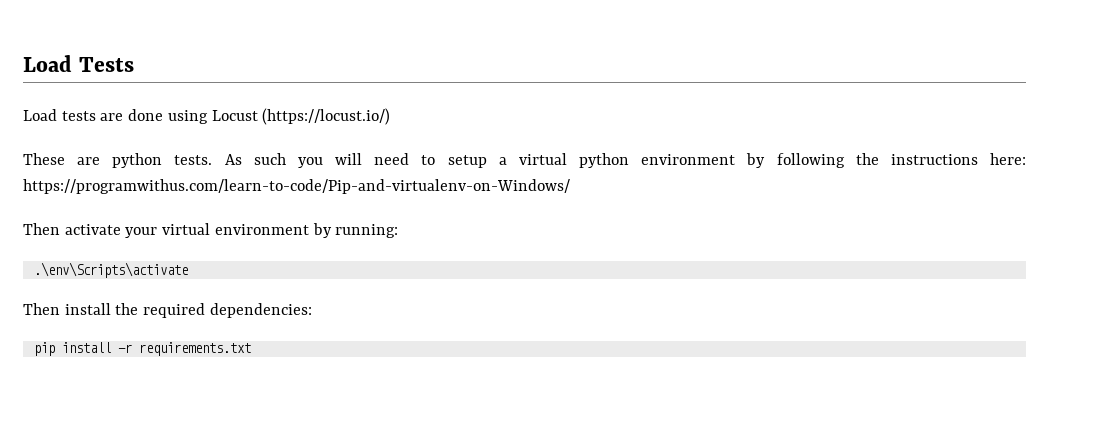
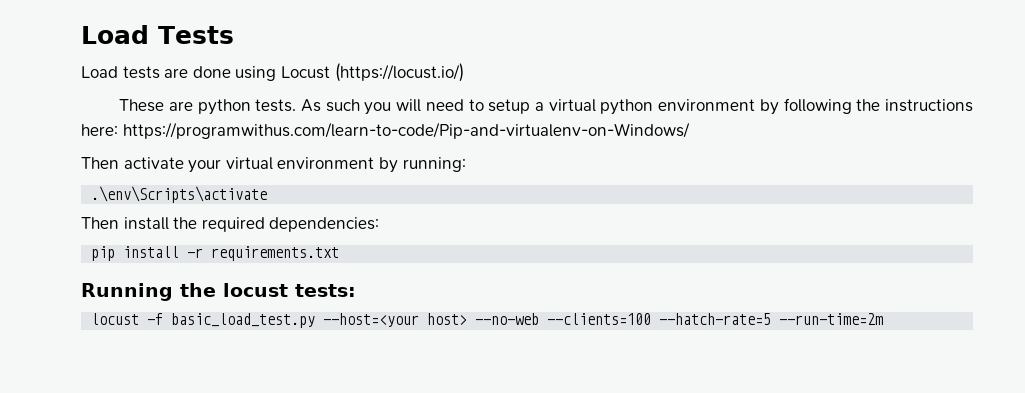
+ Running the locust tests:
+ locust -f basic_load_test.py --host=<your host> --no-web --clients=100 --hatch-rate=5 --run-time=2m

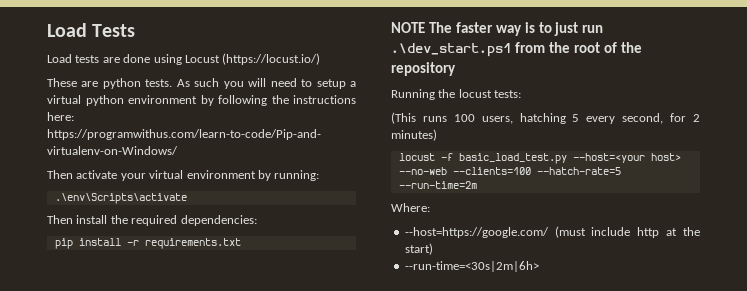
+ NOTE The faster way is to just run .\dev_start.ps1 from the root of the repository
  Running the locust tests:
+ (This runs 100 users, hatching 5 every second, for 2 minutes)
+ Where:
+ --host=https://google.com/ (must include http at the start)
+ --run-time=<30s|2m|6h>

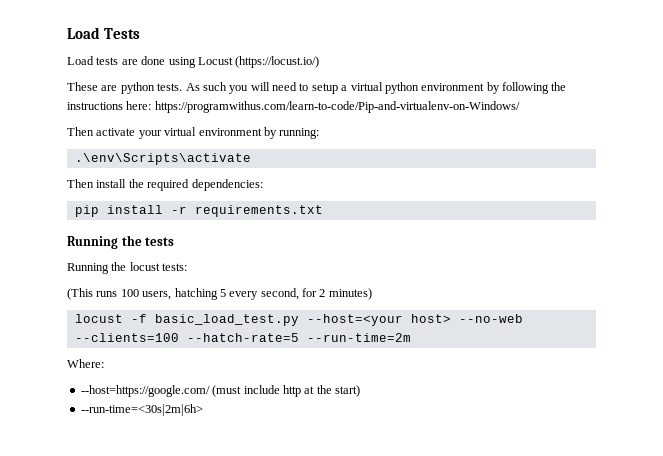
- NOTE The faster way is to just run .\dev_start.ps1 from the root of the repository
+ Running the tests

